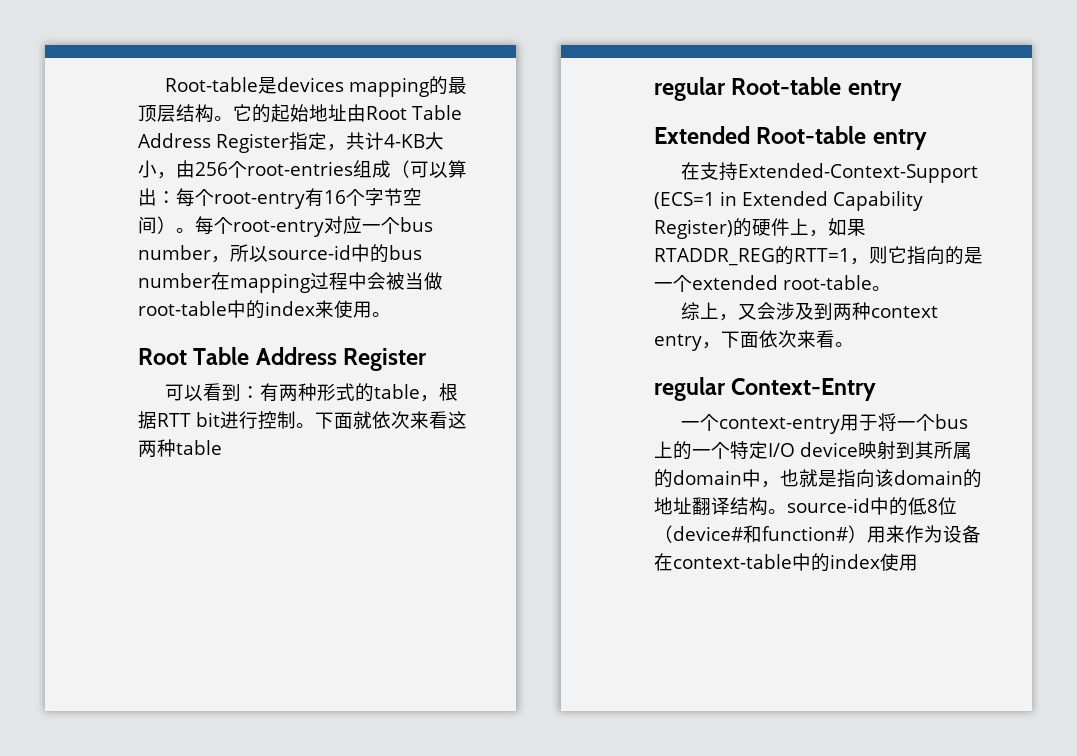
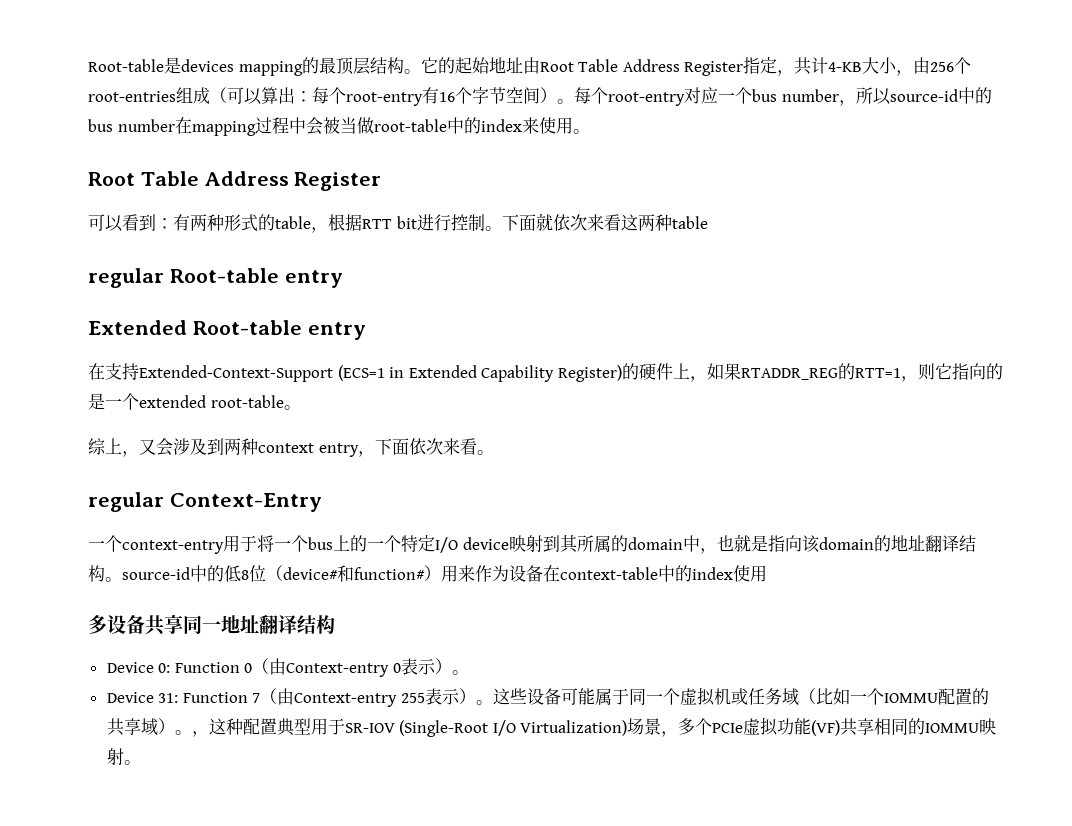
+ 多设备共享同一地址翻译结构
+ Device 0: Function 0（由Context-entry 0表示）。
+ Device 31: Function 7（由Context-entry 255表示）。这些设备可能属于同一个虚拟机或任务域（比如一个IOMMU配置的共享域）。，这种配置典型用于SR-IOV (Single-Root I/O Virtualization)场景，多个PCIe虚拟功能(VF)共享相同的IOMMU映射。

